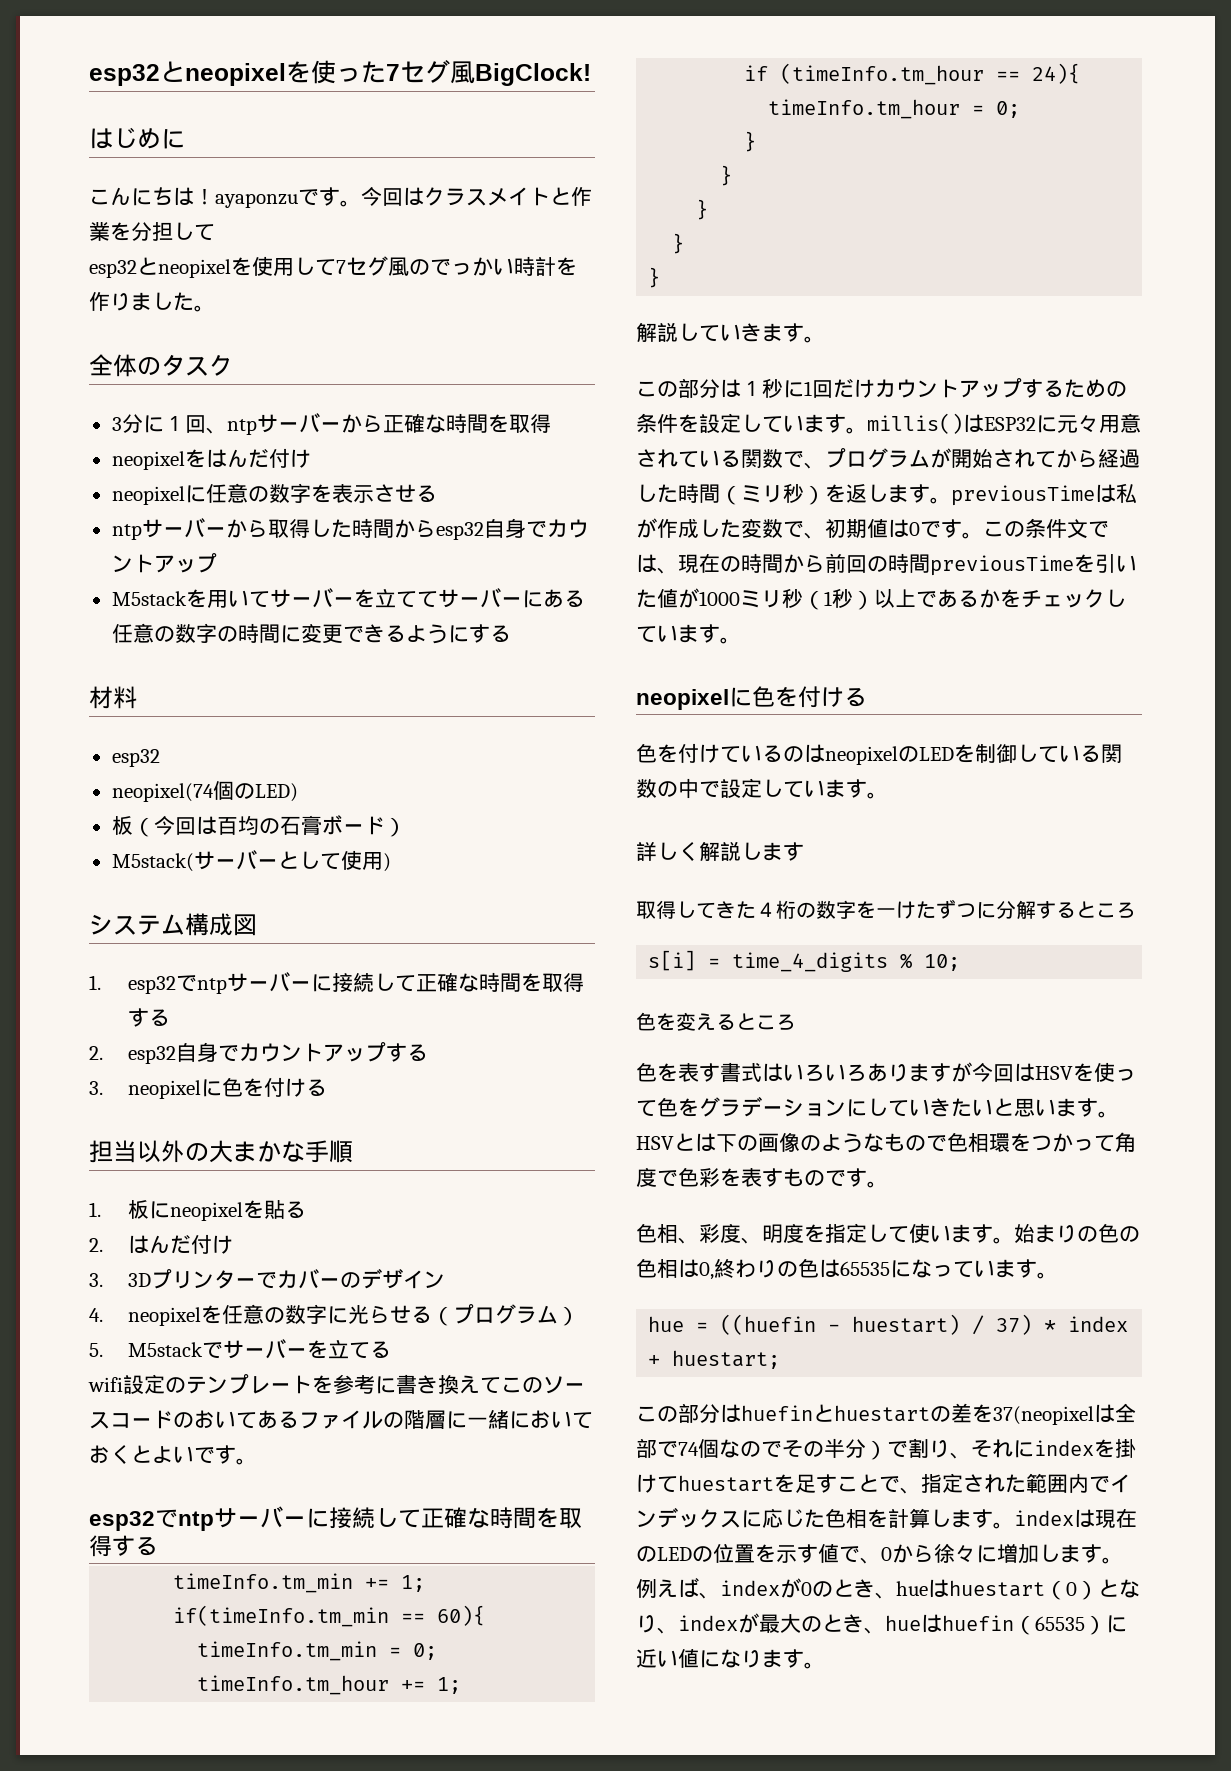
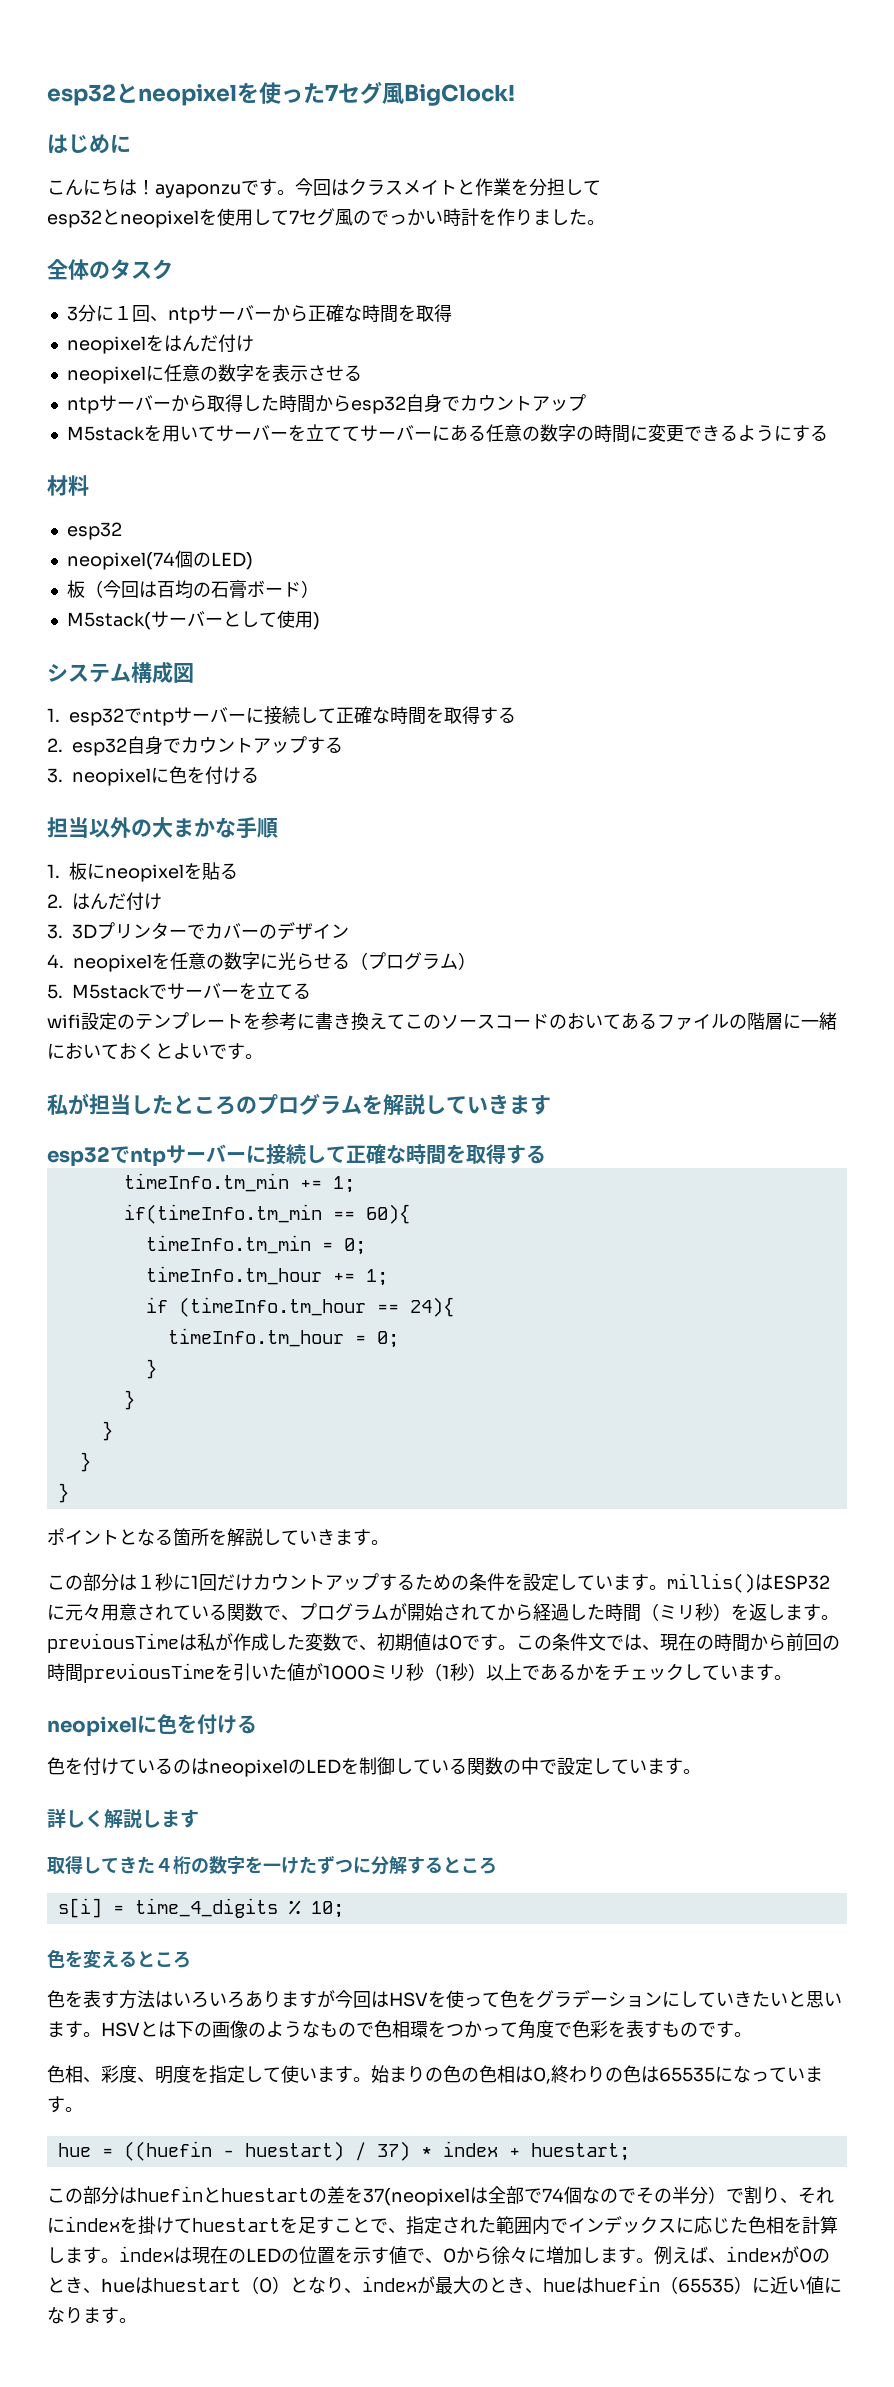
+ 私が担当したところのプログラムを解説していきます
- 解説していきます。
+ ポイントとなる箇所を解説していきます。
- 色を表す書式はいろいろありますが今回はHSVを使って色をグラデーションにしていきたいと思います。
+ 色を表す方法はいろいろありますが今回はHSVを使って色をグラデーションにしていきたいと思います。

